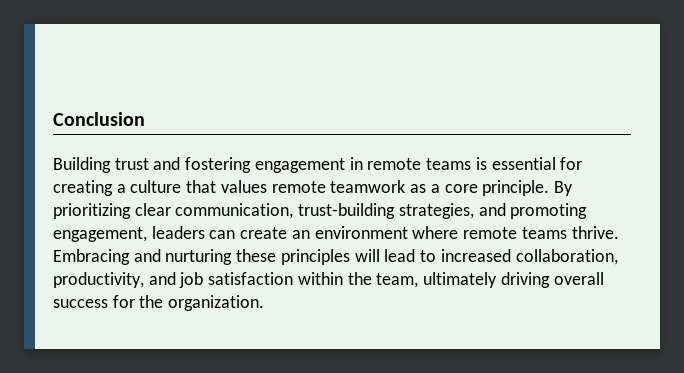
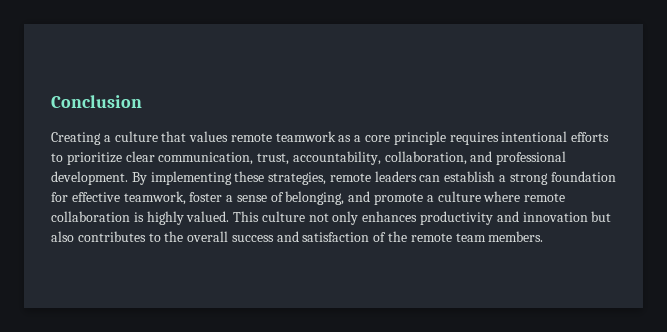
- Building trust and fostering engagement in remote teams is essential for creating a culture that values remote teamwork as a core principle. By prioritizing clear communication, trust-building strategies, and promoting engagement, leaders can create an environment where remote teams thrive. Embracing and nurturing these principles will lead to increased collaboration, productivity, and job satisfaction within the team, ultimately driving overall success for the organization.
+ Creating a culture that values remote teamwork as a core principle requires intentional efforts to prioritize clear communication, trust, accountability, collaboration, and professional development. By implementing these strategies, remote leaders can establish a strong foundation for effective teamwork, foster a sense of belonging, and promote a culture where remote collaboration is highly valued. This culture not only enhances productivity and innovation but also contributes to the overall success and satisfaction of the remote team members.

